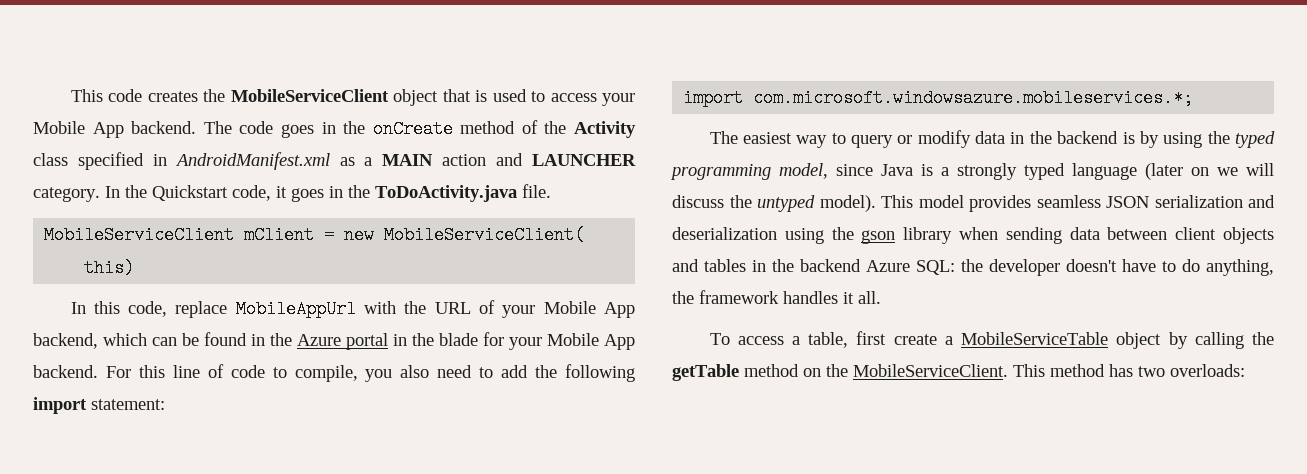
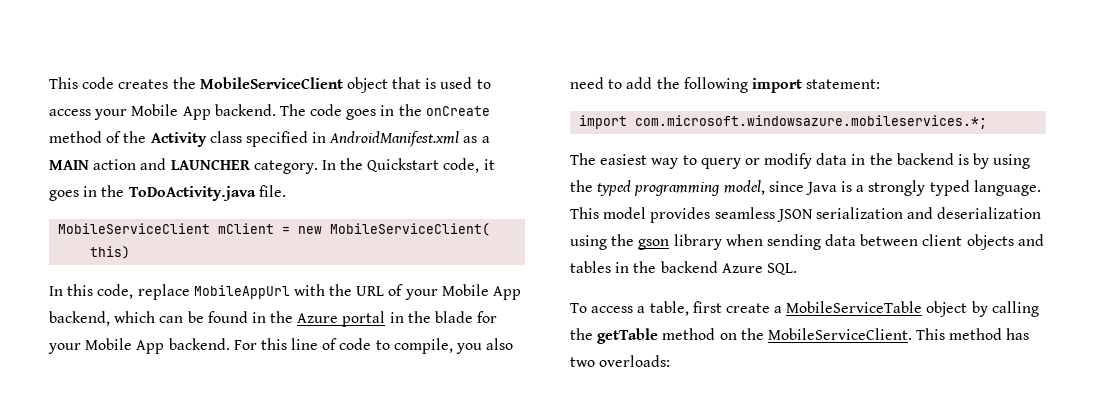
- The easiest way to query or modify data in the backend is by using the typed programming model, since Java is a strongly typed language (later on we will discuss the untyped model).
+ The easiest way to query or modify data in the backend is by using the typed programming model, since Java is a strongly typed language.
- This model provides seamless JSON serialization and deserialization using the gson library when sending data between client objects and tables in the backend Azure SQL: the developer doesn't have to do anything, the framework handles it all.
+ This model provides seamless JSON serialization and deserialization using the gson library when sending data between client objects and tables in the backend Azure SQL.

